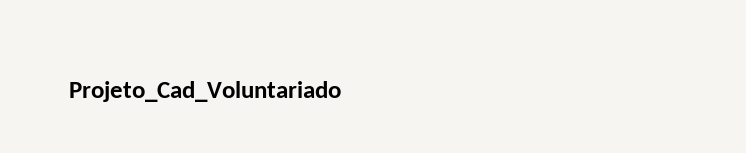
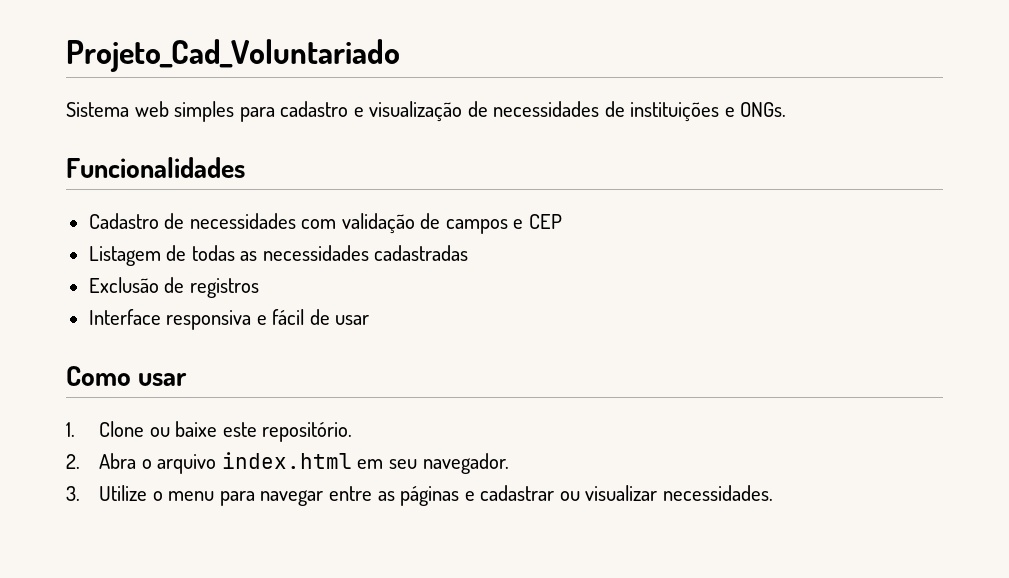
+ Sistema web simples para cadastro e visualização de necessidades de instituições e ONGs.
+ Funcionalidades
+ Cadastro de necessidades com validação de campos e CEP
+ Listagem de todas as necessidades cadastradas
+ Exclusão de registros
+ Interface responsiva e fácil de usar
+ Como usar
+ 1. Clone ou baixe este repositório.
+ 2. Abra o arquivo index.html em seu navegador.
+ 3. Utilize o menu para navegar entre as páginas e cadastrar ou visualizar necessidades.

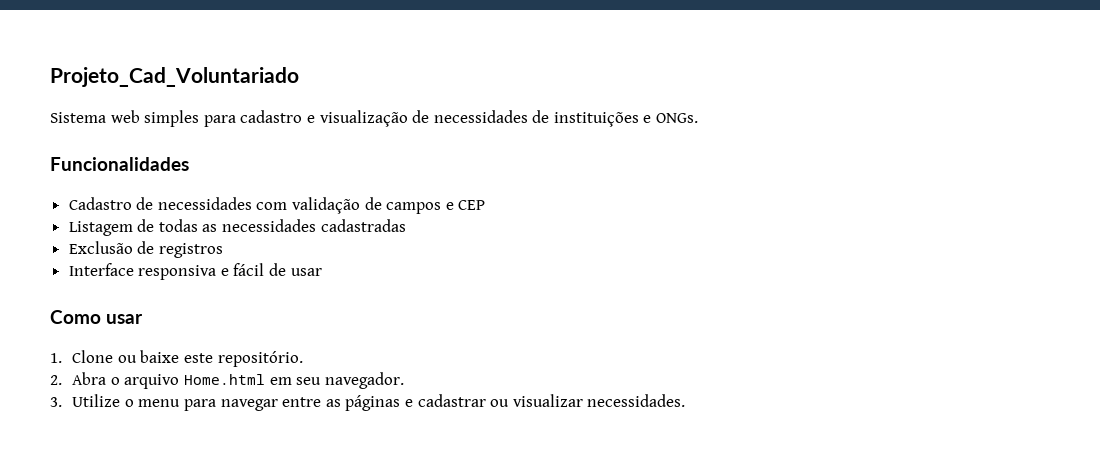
- 2. Abra o arquivo index.html em seu navegador.
+ 2. Abra o arquivo Home.html em seu navegador.

